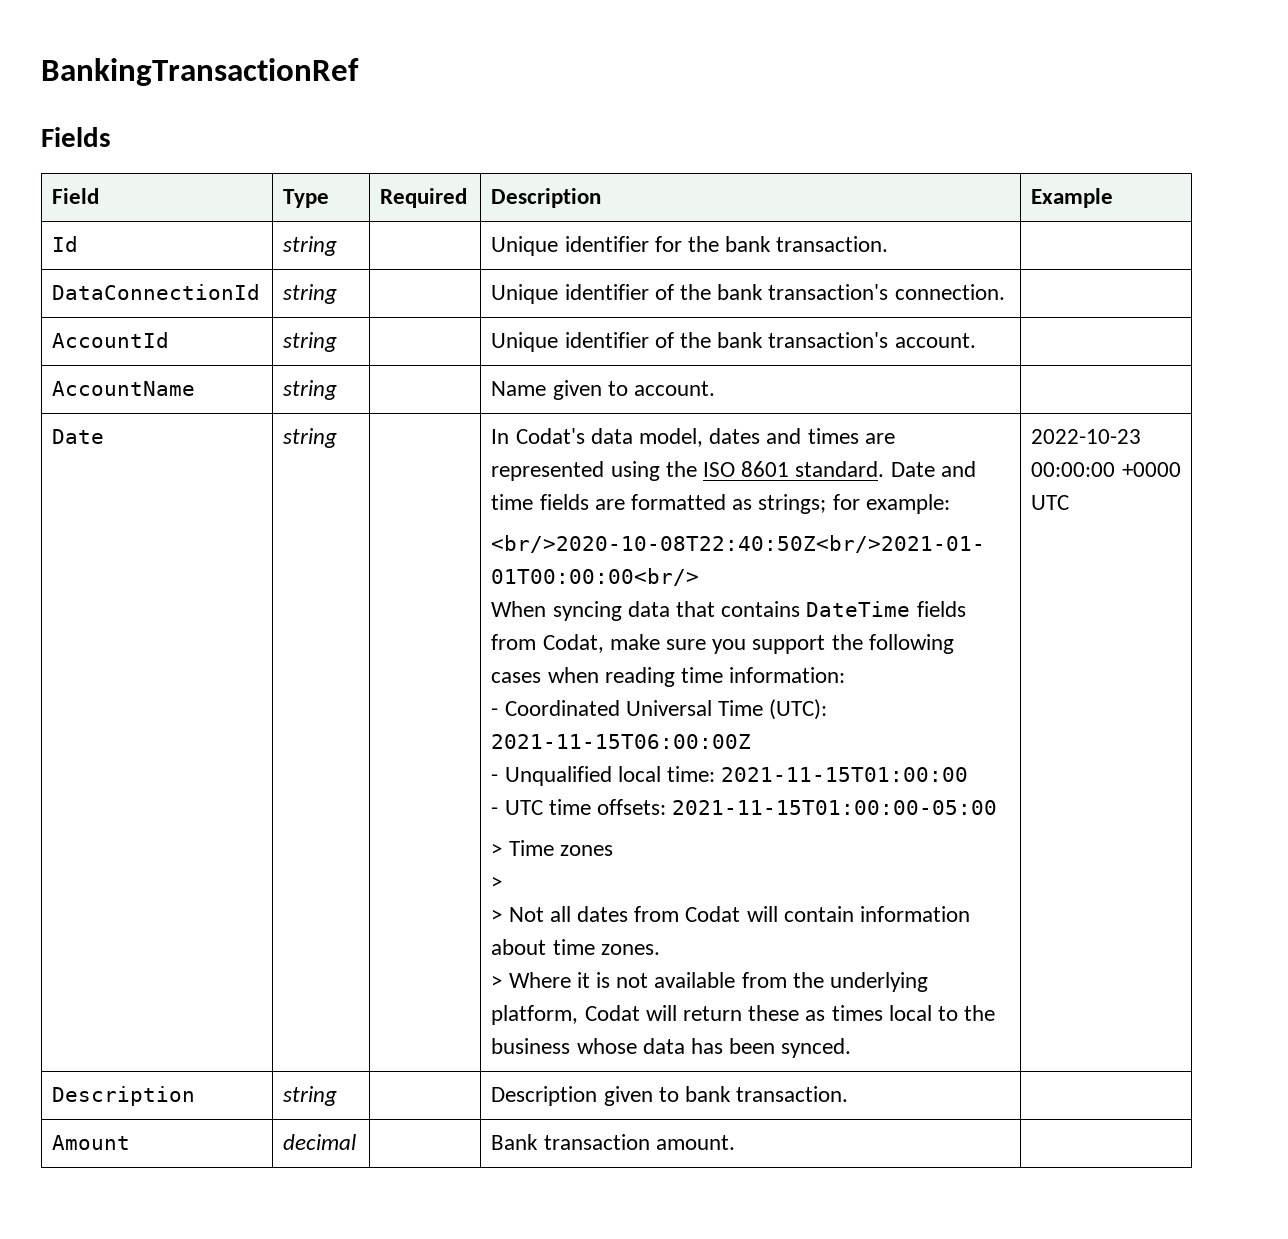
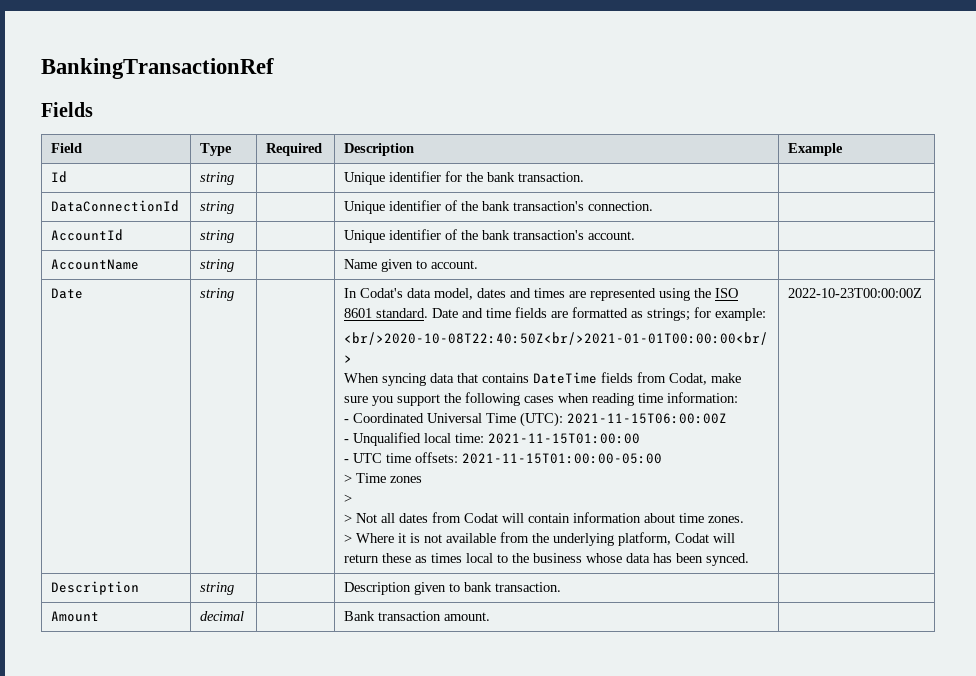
- 2022-10-23 00:00:00 +0000 UTC
+ 2022-10-23T00:00:00Z

